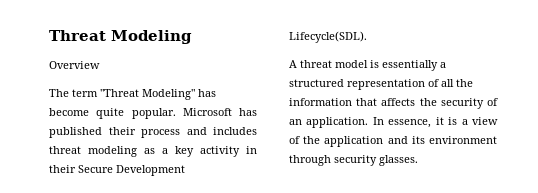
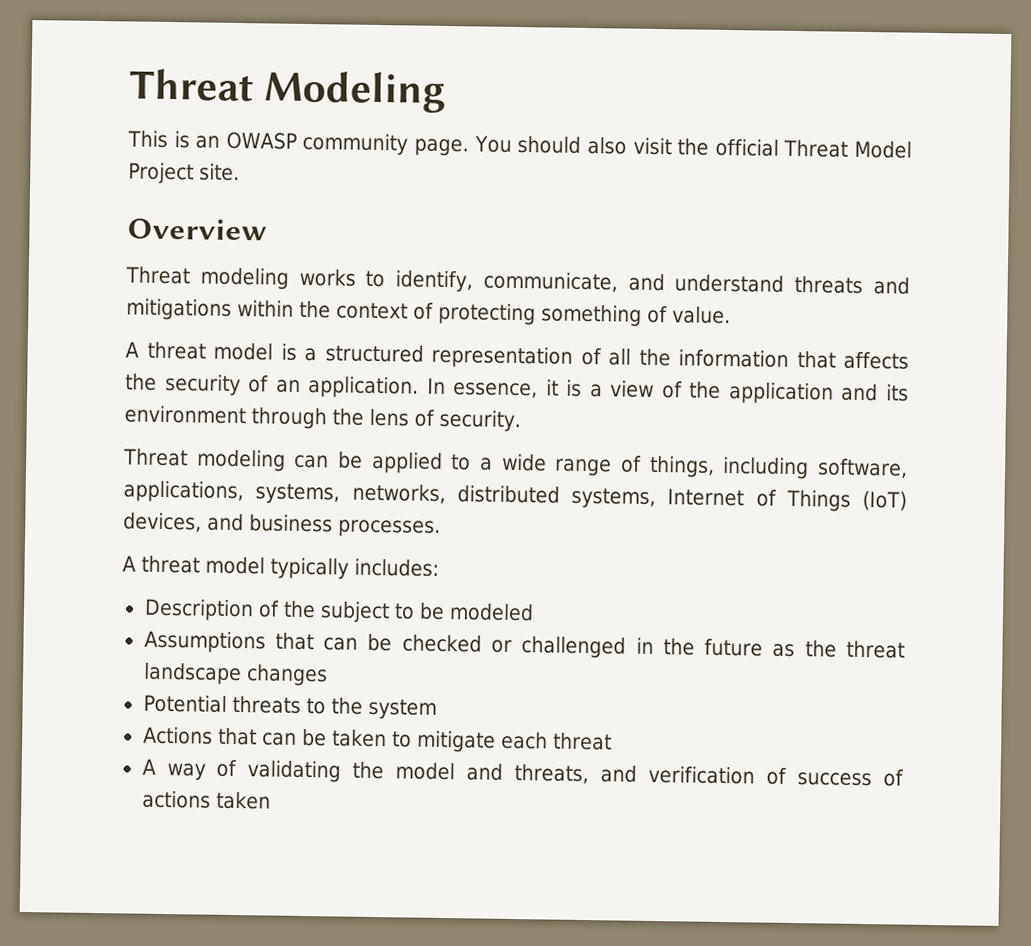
+ This is an OWASP community page. You should also visit the official Threat Model Project site.
  Overview
- The term "Threat Modeling" has become quite popular. Microsoft has published their process and includes threat modeling as a key activity in their Secure Development Lifecycle(SDL).
+ Threat modeling works to identify, communicate, and understand threats and mitigations within the context of protecting something of value.
- A threat model is essentially a structured representation of all the information that affects the security of an application.
+ A threat model is a structured representation of all the information that affects the security of an application.
- In essence, it is a view of the application and its environment through security glasses.
+ In essence, it is a view of the application and its environment through the lens of security.
+ Threat modeling can be applied to a wide range of things, including software, applications, systems, networks, distributed systems, Internet of Things (IoT) devices, and business processes.
+ A threat model typically includes:
+ Description of the subject to be modeled
+ Assumptions that can be checked or challenged in the future as the threat landscape changes
+ Potential threats to the system
+ Actions that can be taken to mitigate each threat
+ A way of validating the model and threats, and verification of success of actions taken

